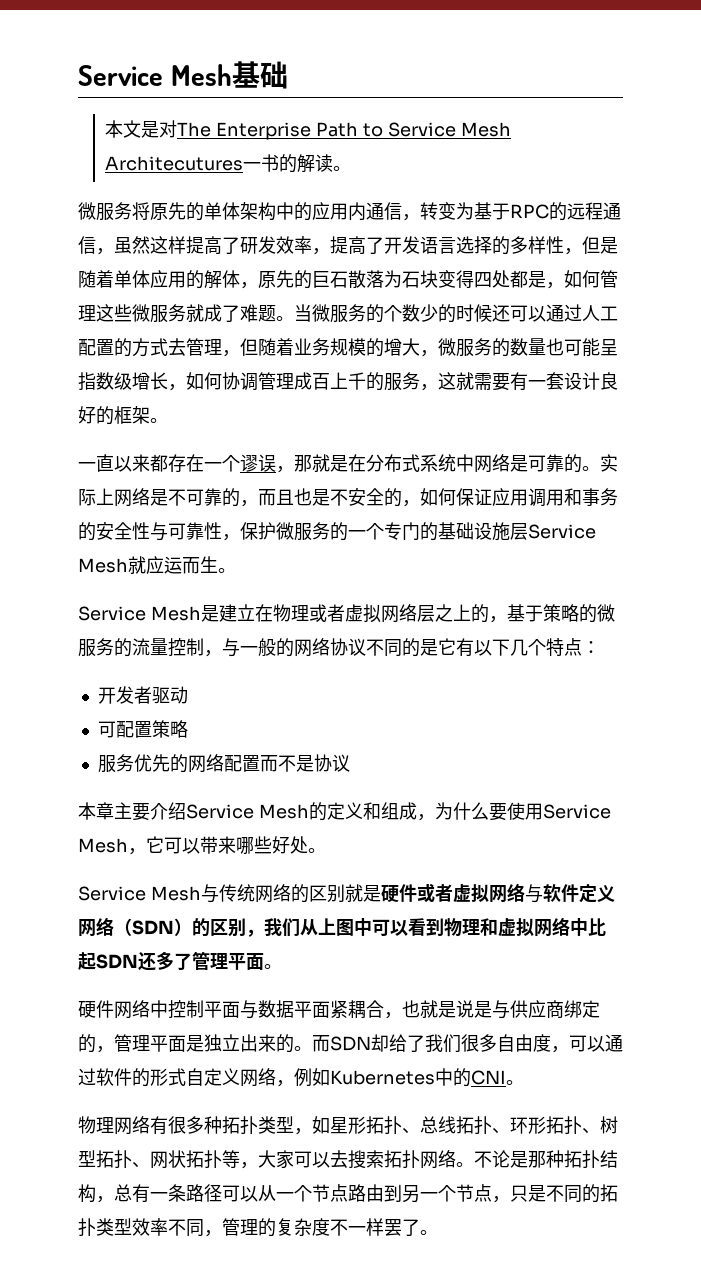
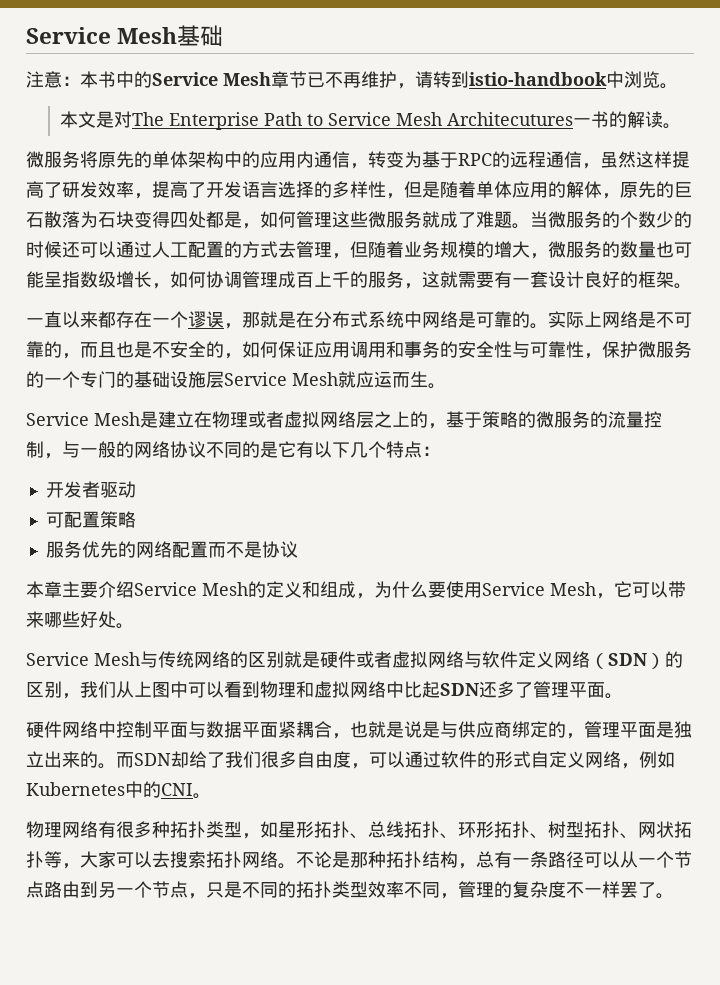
+ 注意：本书中的Service Mesh章节已不再维护，请转到istio-handbook中浏览。

